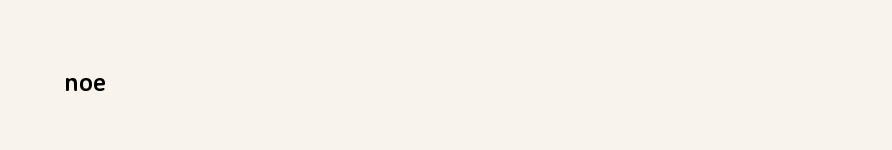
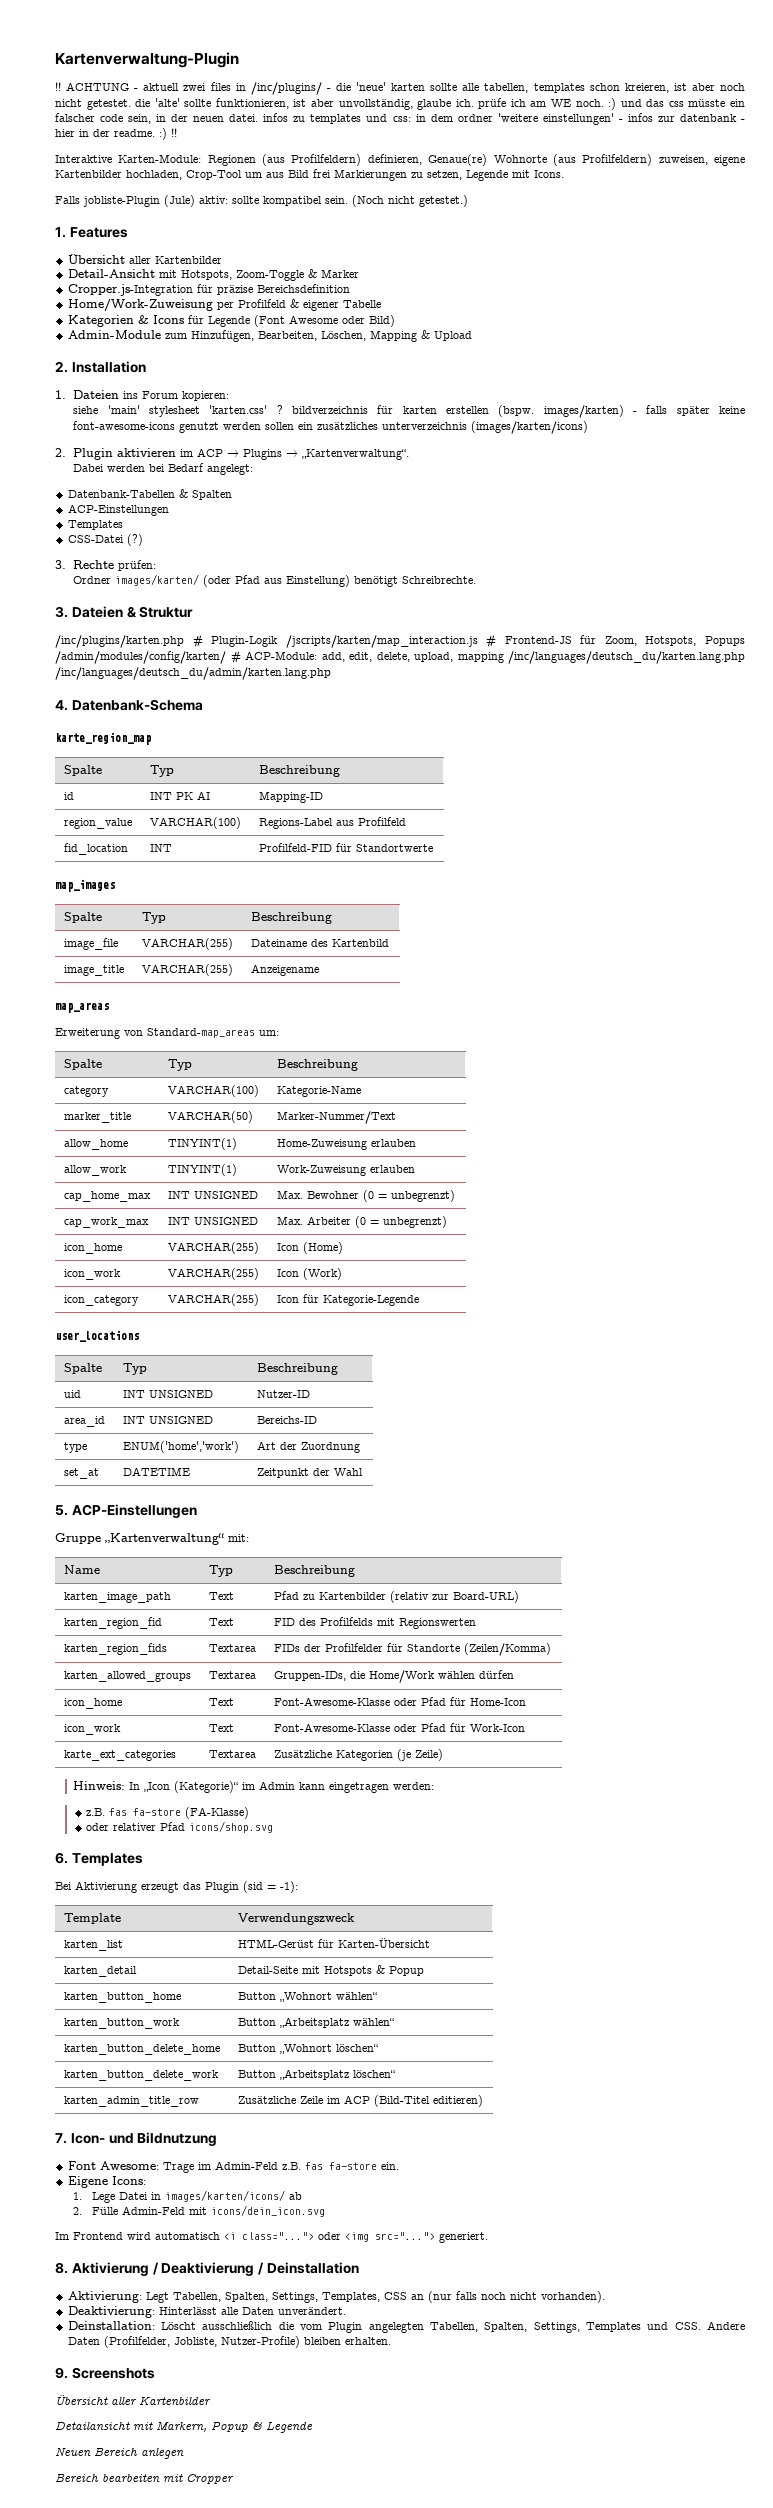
- noe
+ Kartenverwaltung-Plugin
+ !! ACHTUNG - aktuell zwei files in /inc/plugins/ - die 'neue' karten sollte alle tabellen, templates schon kreieren, ist aber noch nicht getestet. die 'alte' sollte funktionieren, ist aber unvollständig, glaube ich. prüfe ich am WE noch. :) und das css müsste ein falscher code sein, in der neuen datei. infos zu templates und css: in dem ordner 'weitere einstellungen' - infos zur datenbank - hier in der readme. :) !!
+ Interaktive Karten-Module: Regionen (aus Profilfeldern) definieren, Genaue(re) Wohnorte (aus Profilfeldern) zuweisen, eigene Kartenbilder hochladen, Crop-Tool um aus Bild frei Markierungen zu setzen, Legende mit Icons.
+ Falls jobliste-Plugin (Jule) aktiv: sollte kompatibel sein. (Noch nicht getestet.)
+ 1. Features
+ Übersicht aller Kartenbilder
+ Detail-Ansicht mit Hotspots, Zoom‐Toggle & Marker
+ Cropper.js-Integration für präzise Bereichsdefinition
+ Home/Work-Zuweisung per Profilfeld & eigener Tabelle
+ Kategorien & Icons für Legende (Font Awesome oder Bild)
+ Admin-Module zum Hinzufügen, Bearbeiten, Löschen, Mapping & Upload
+ 2. Installation
+ 1. Dateien ins Forum kopieren:
+ siehe 'main' stylesheet 'karten.css' ? bildverzeichnis für karten erstellen (bspw. images/karten) - falls später keine font-awesome-icons genutzt werden sollen ein zusätzliches unterverzeichnis (images/karten/icons)
+ 2. Plugin aktivieren im ACP → Plugins → „Kartenverwaltung“.
+ Dabei werden bei Bedarf angelegt:
+ Datenbank-Tabellen & Spalten
+ ACP-Einstellungen
+ Templates
+ CSS-Datei (?)
+ 3. Rechte prüfen:
+ Ordner images/karten/ (oder Pfad aus Einstellung) benötigt Schreibrechte.
+ 3. Dateien & Struktur
+ /inc/plugins/karten.php # Plugin-Logik /jscripts/karten/map_interaction.js # Frontend-JS für Zoom, Hotspots, Popups /admin/modules/config/karten/ # ACP-Module: add, edit, delete, upload, mapping /inc/languages/deutsch_du/karten.lang.php /inc/languages/deutsch_du/admin/karten.lang.php
+ 4. Datenbank-Schema
+ karte_region_map
+ Spalte | Typ | Beschreibung
+ id | INT PK AI | Mapping-ID
+ region_value | VARCHAR(100) | Regions-Label aus Profilfeld
+ fid_location | INT | Profilfeld-FID für Standortwerte
+ map_images
+ Spalte | Typ | Beschreibung
+ image_file | VARCHAR(255) | Dateiname des Kartenbild
+ image_title | VARCHAR(255) | Anzeigename
+ map_areas
+ Erweiterung von Standard-map_areas um:
+ Spalte | Typ | Beschreibung
+ category | VARCHAR(100) | Kategorie-Name
+ marker_title | VARCHAR(50) | Marker-Nummer/Text
+ allow_home | TINYINT(1) | Home-Zuweisung erlauben
+ allow_work | TINYINT(1) | Work-Zuweisung erlauben
+ cap_home_max | INT UNSIGNED | Max. Bewohner (0 = unbegrenzt)
+ cap_work_max | INT UNSIGNED | Max. Arbeiter (0 = unbegrenzt)
+ icon_home | VARCHAR(255) | Icon (Home)
+ icon_work | VARCHAR(255) | Icon (Work)
+ icon_category | VARCHAR(255) | Icon für Kategorie-Legende
+ user_locations
+ Spalte | Typ | Beschreibung
+ uid | INT UNSIGNED | Nutzer-ID
+ area_id | INT UNSIGNED | Bereichs-ID
+ type | ENUM('home','work') | Art der Zuordnung
+ set_at | DATETIME | Zeitpunkt der Wahl
+ 5. ACP-Einstellungen
+ Gruppe „Kartenverwaltung“ mit:
+ Name | Typ | Beschreibung
+ karten_image_path | Text | Pfad zu Kartenbilder (relativ zur Board-URL)
+ karten_region_fid | Text | FID des Profilfelds mit Regionswerten
+ karten_region_fids | Textarea | FIDs der Profilfelder für Standorte (Zeilen/Komma)
+ karten_allowed_groups | Textarea | Gruppen-IDs, die Home/Work wählen dürfen
+ icon_home | Text | Font-Awesome-Klasse oder Pfad für Home-Icon
+ icon_work | Text | Font-Awesome-Klasse oder Pfad für Work-Icon
+ karte_ext_categories | Textarea | Zusätzliche Kategorien (je Zeile)
+ Hinweis: In „Icon (Kategorie)“ im Admin kann eingetragen werden:
+ z.B. fas fa-store (FA-Klasse)
+ oder relativer Pfad icons/shop.svg
+ 6. Templates
+ Bei Aktivierung erzeugt das Plugin (sid = ‑1):
+ Template | Verwendungszweck
+ karten_list | HTML-Gerüst für Karten-Übersicht
+ karten_detail | Detail-Seite mit Hotspots & Popup
+ karten_button_home | Button „Wohnort wählen“
+ karten_button_work | Button „Arbeitsplatz wählen“
+ karten_button_delete_home | Button „Wohnort löschen“
+ karten_button_delete_work | Button „Arbeitsplatz löschen“
+ karten_admin_title_row | Zusätzliche Zeile im ACP (Bild-Titel editieren)
+ 7. Icon- und Bildnutzung
+ Font Awesome: Trage im Admin-Feld z.B. fas fa-store ein.
+ Eigene Icons:
+ 1. Lege Datei in images/karten/icons/ ab
+ 2. Fülle Admin-Feld mit icons/dein_icon.svg
+ Im Frontend wird automatisch <i class="..."> oder <img src="..."> generiert.
+ 8. Aktivierung / Deaktivierung / Deinstallation
+ Aktivierung: Legt Tabellen, Spalten, Settings, Templates, CSS an (nur falls noch nicht vorhanden).
+ Deaktivierung: Hinterlässt alle Daten unverändert.
+ Deinstallation: Löscht ausschließlich die vom Plugin angelegten Tabellen, Spalten, Settings, Templates und CSS. Andere Daten (Profilfelder, Jobliste, Nutzer-Profile) bleiben erhalten.
+ 9. Screenshots
+ Übersicht aller Kartenbilder
+ Detailansicht mit Markern, Popup & Legende
+ Neuen Bereich anlegen
+ Bereich bearbeiten mit Cropper

